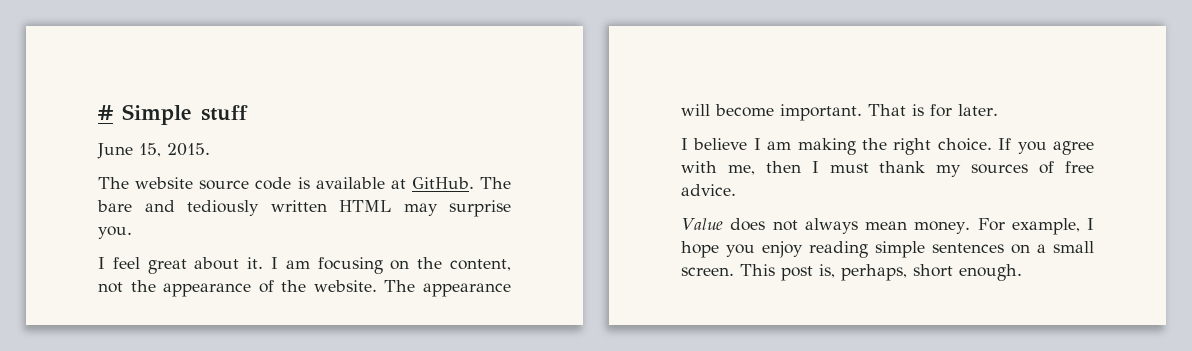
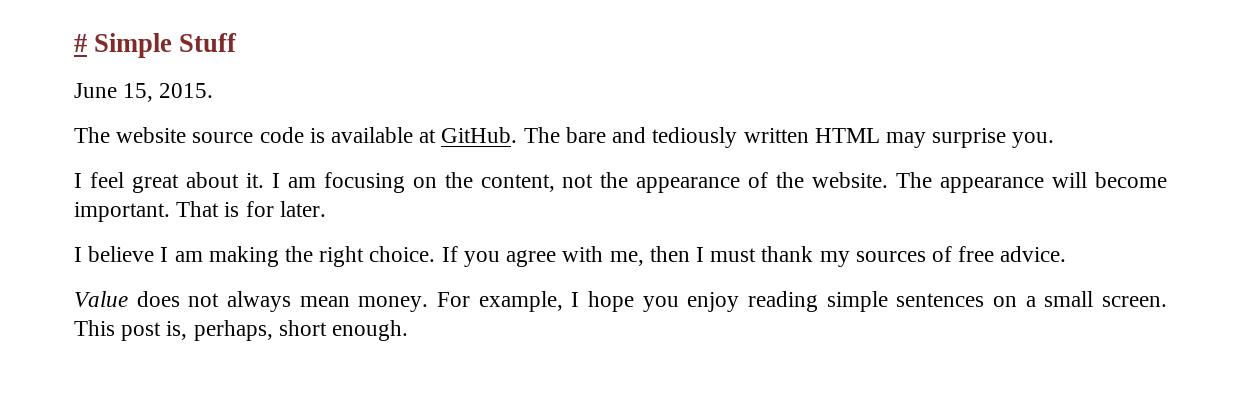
- # Simple stuff
+ # Simple Stuff

